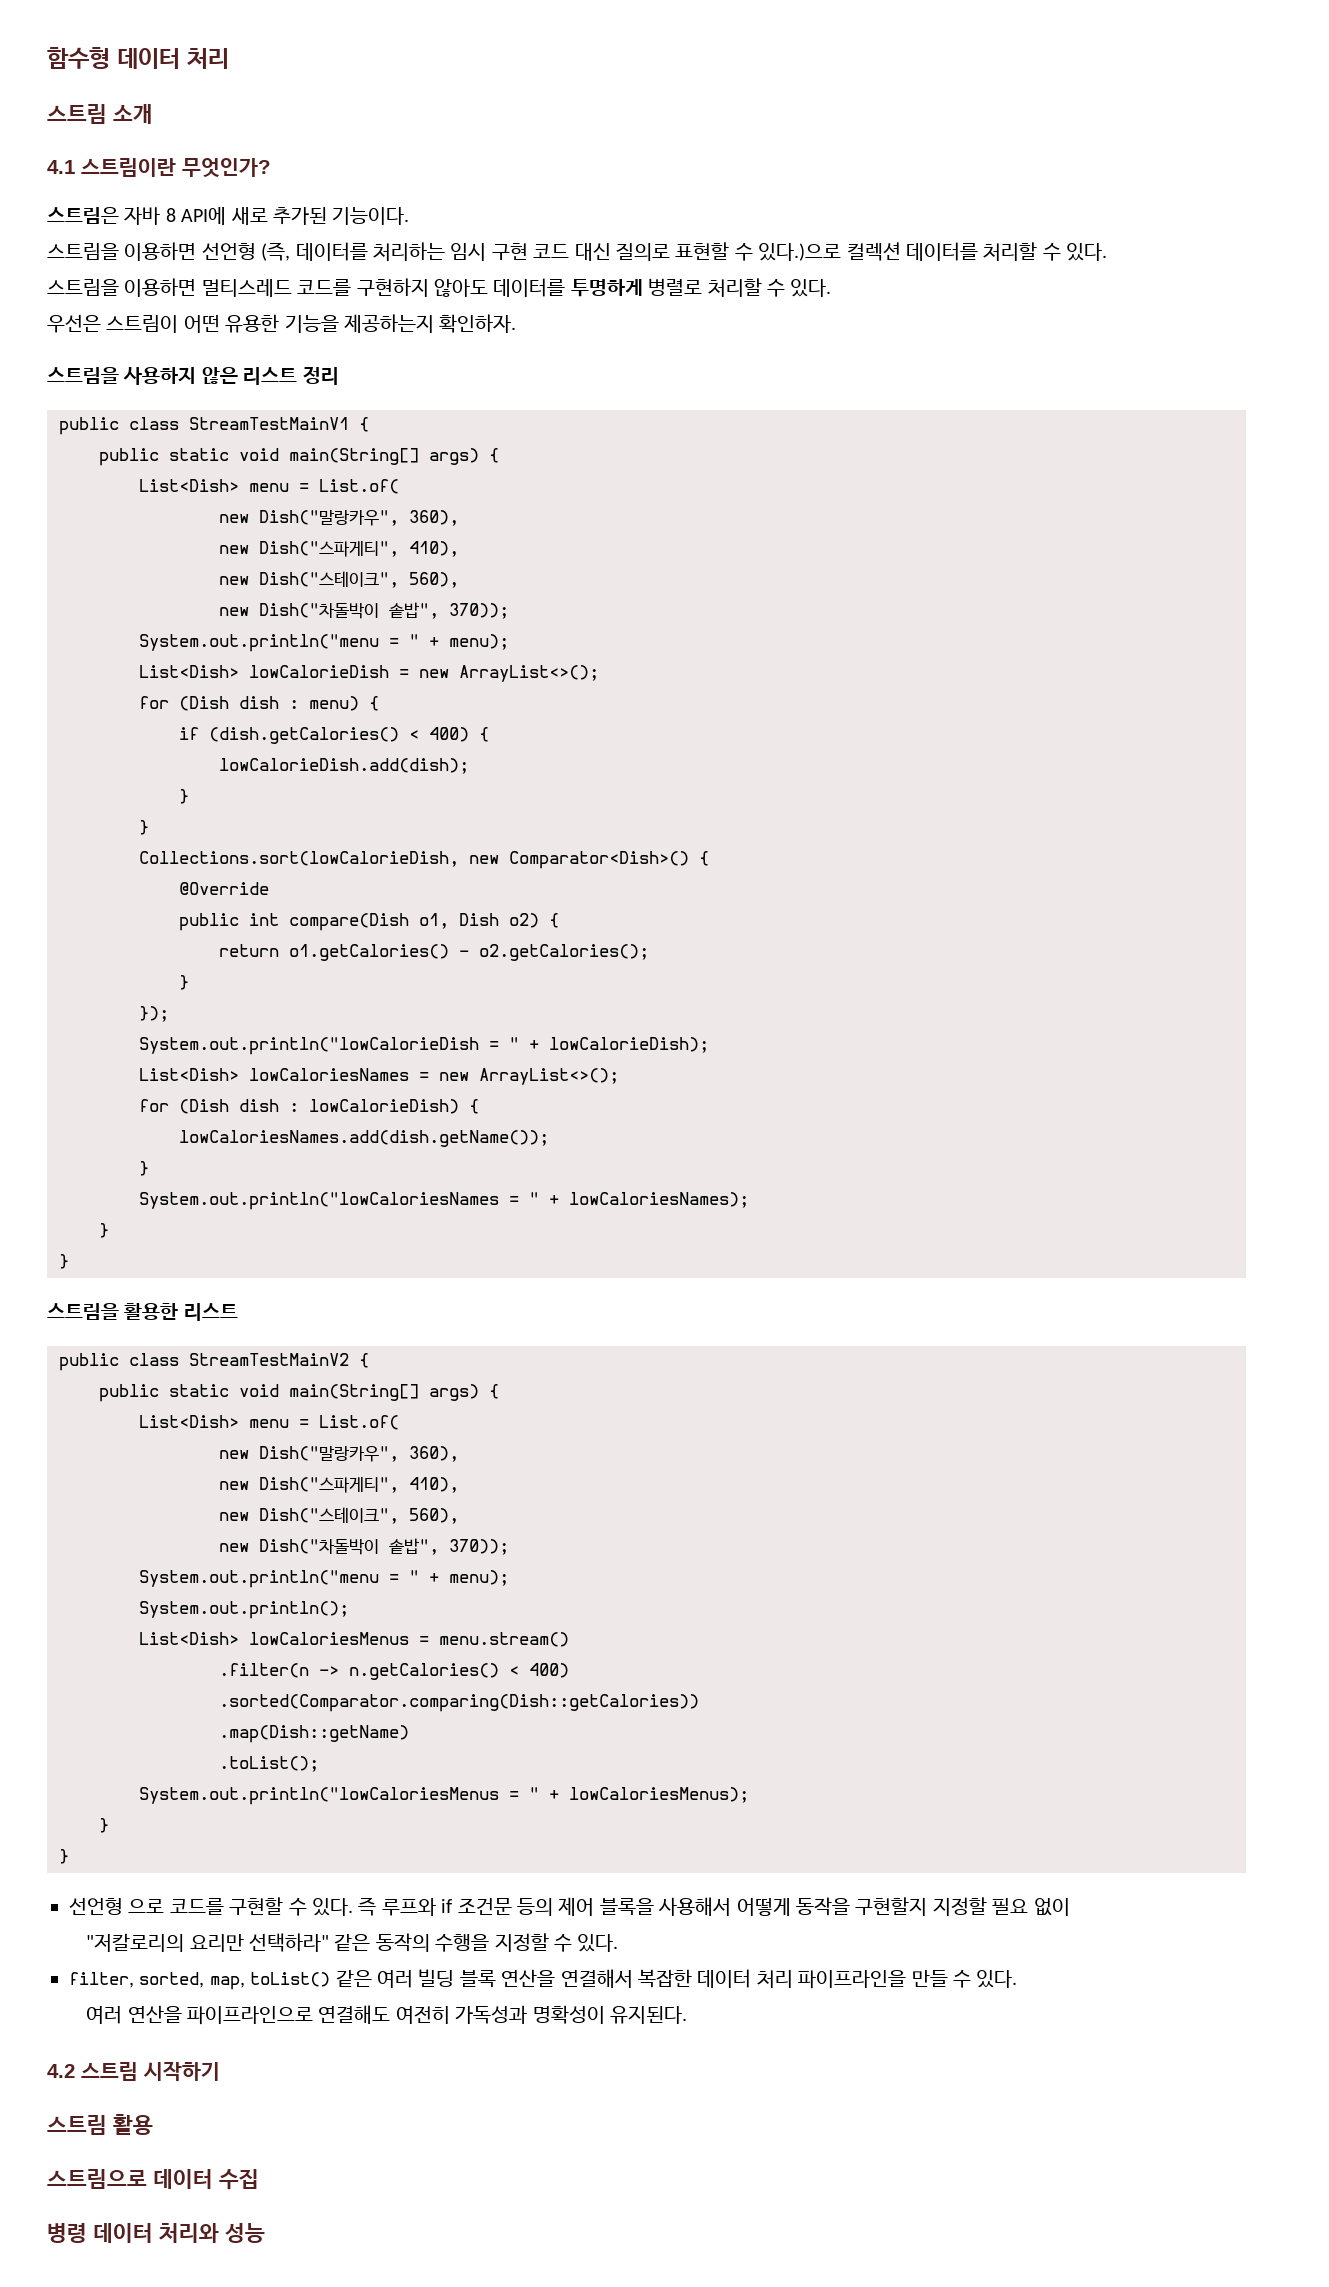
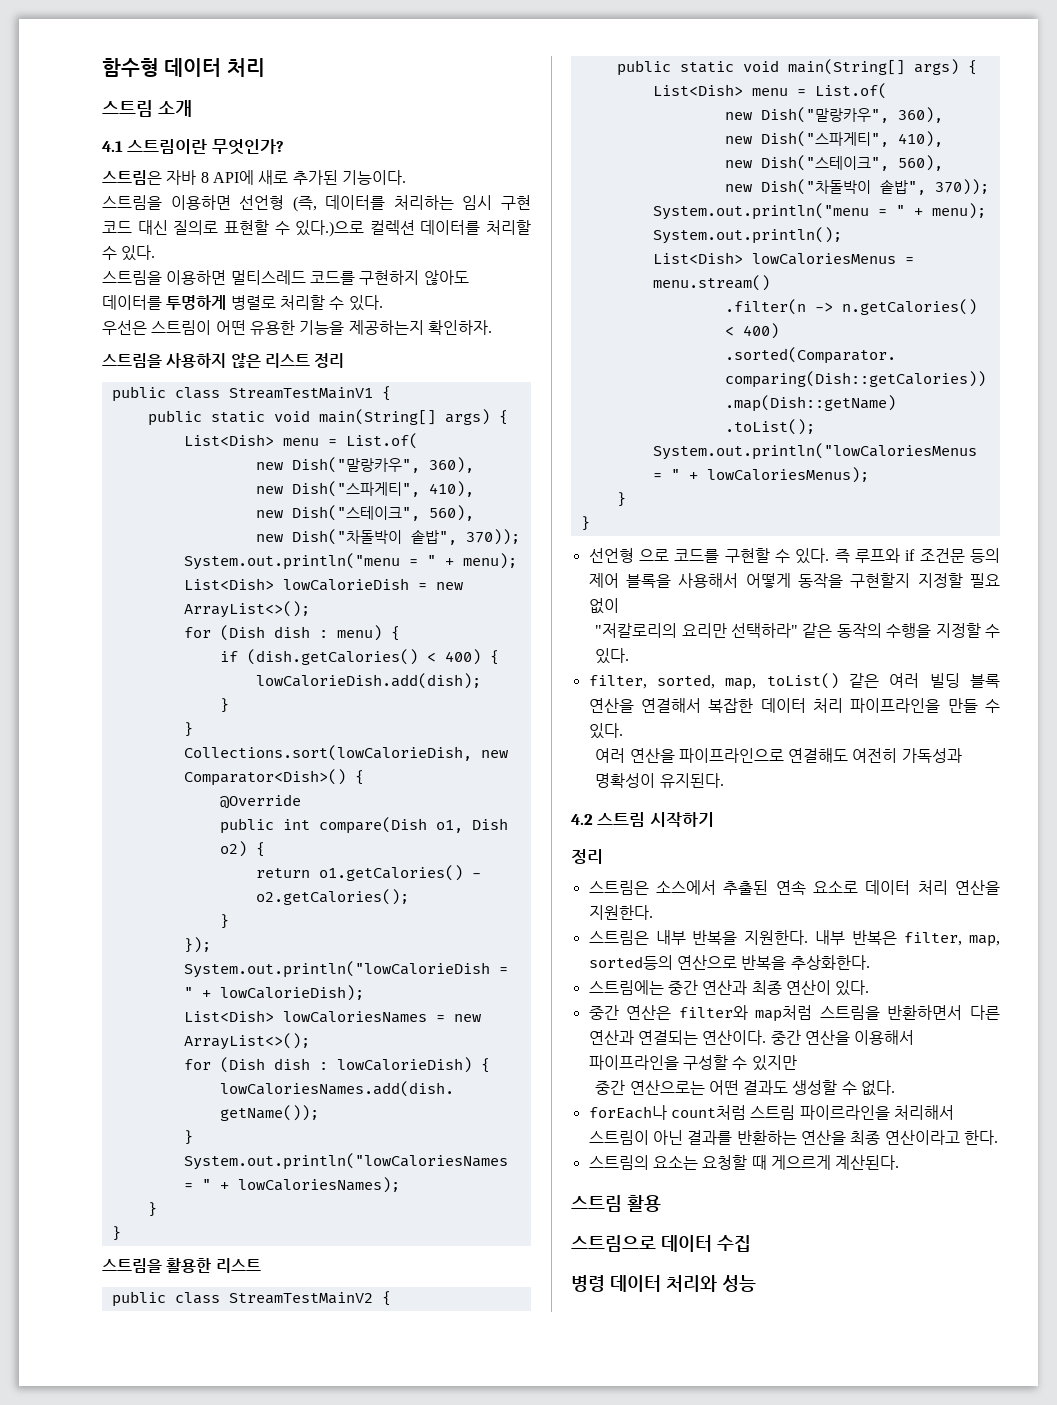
  4.2 스트림 시작하기
+ 정리
+ 스트림은 소스에서 추출된 연속 요소로 데이터 처리 연산을 지원한다.
+ 스트림은 내부 반복을 지원한다. 내부 반복은 filter, map, sorted등의 연산으로 반복을 추상화한다.
+ 스트림에는 중간 연산과 최종 연산이 있다.
+ 중간 연산은 filter와 map처럼 스트림을 반환하면서 다른 연산과 연결되는 연산이다. 중간 연산을 이용해서 파이프라인을 구성할 수 있지만
+ 중간 연산으로는 어떤 결과도 생성할 수 없다.
+ forEach나 count처럼 스트림 파이르라인을 처리해서 스트림이 아닌 결과를 반환하는 연산을 최종 연산이라고 한다.
+ 스트림의 요소는 요청할 때 게으르게 계산된다.

